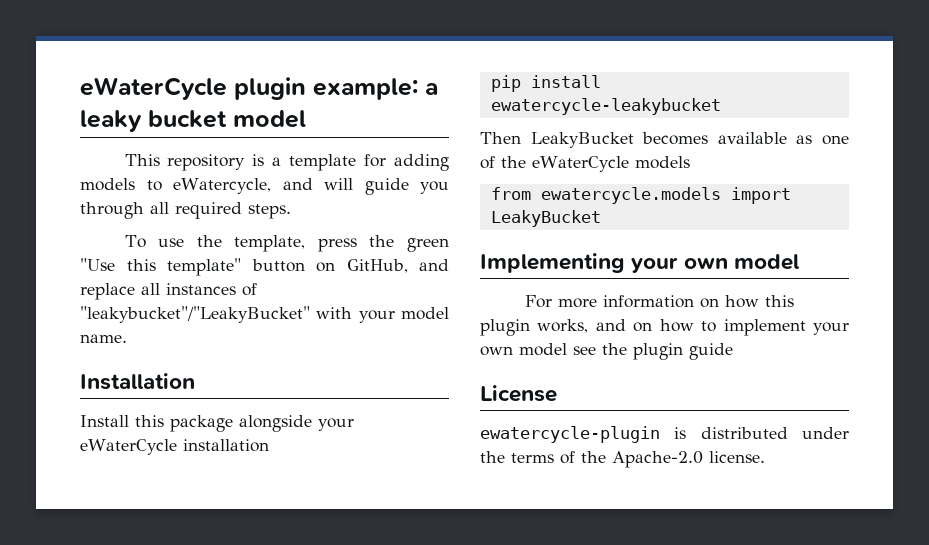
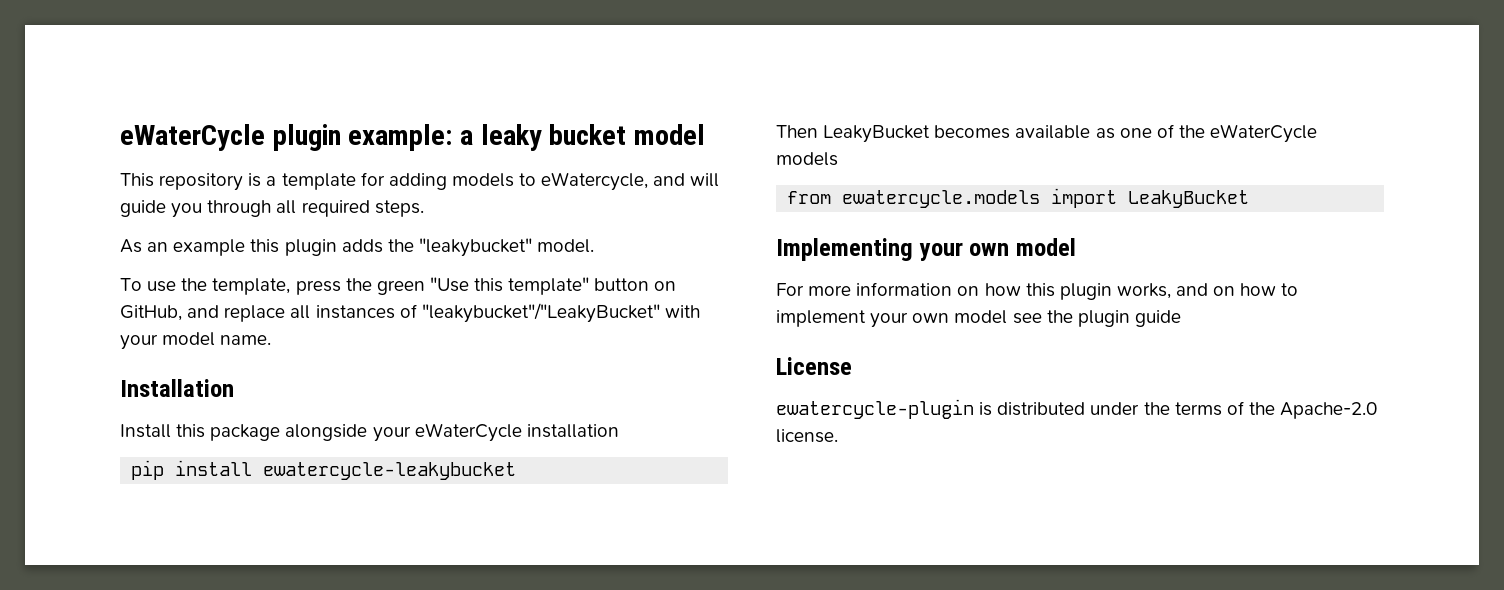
+ As an example this plugin adds the "leakybucket" model.

